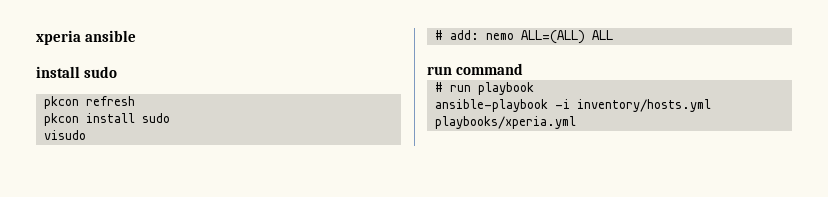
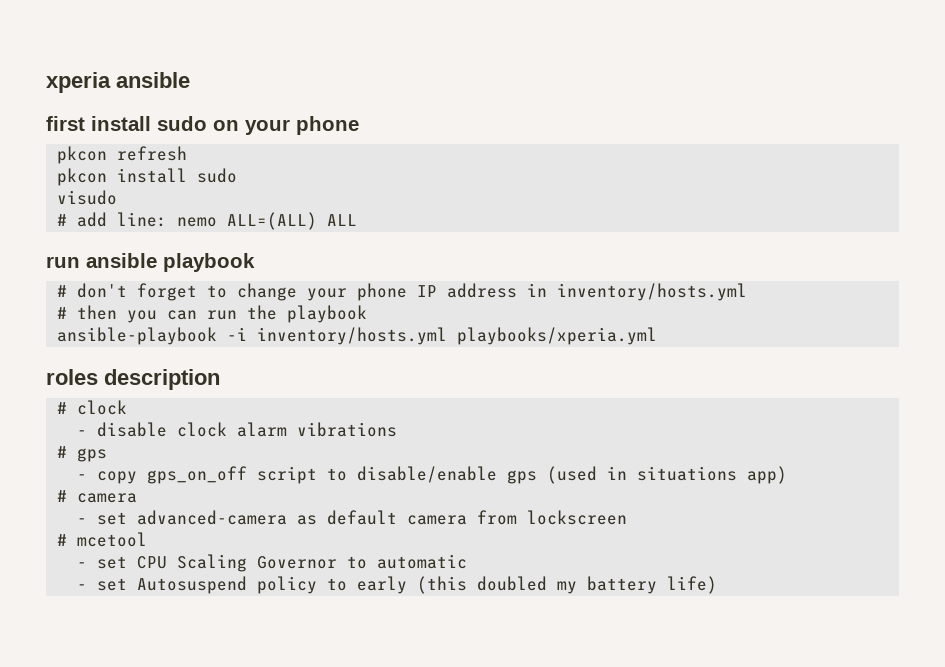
  xperia ansible
- install sudo
+ first install sudo on your phone
- # add: nemo ALL=(ALL) ALL
+ # add line: nemo ALL=(ALL) ALL
- run command
- # run playbook
+ run ansible playbook
+ # don't forget to change your phone IP address in inventory/hosts.yml
+ # then you can run the playbook
+ roles description
+ # clock
+ - disable clock alarm vibrations
+ # gps
+ - copy gps_on_off script to disable/enable gps (used in situations app)
+ # camera
+ - set advanced-camera as default camera from lockscreen
+ # mcetool
+ - set CPU Scaling Governor to automatic
+ - set Autosuspend policy to early (this doubled my battery life)

